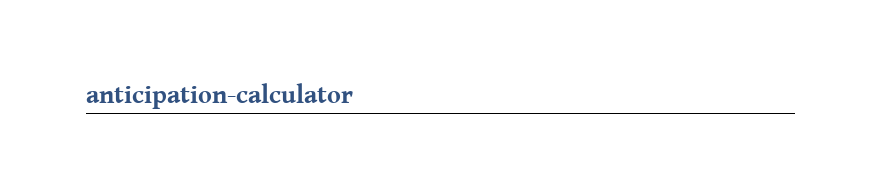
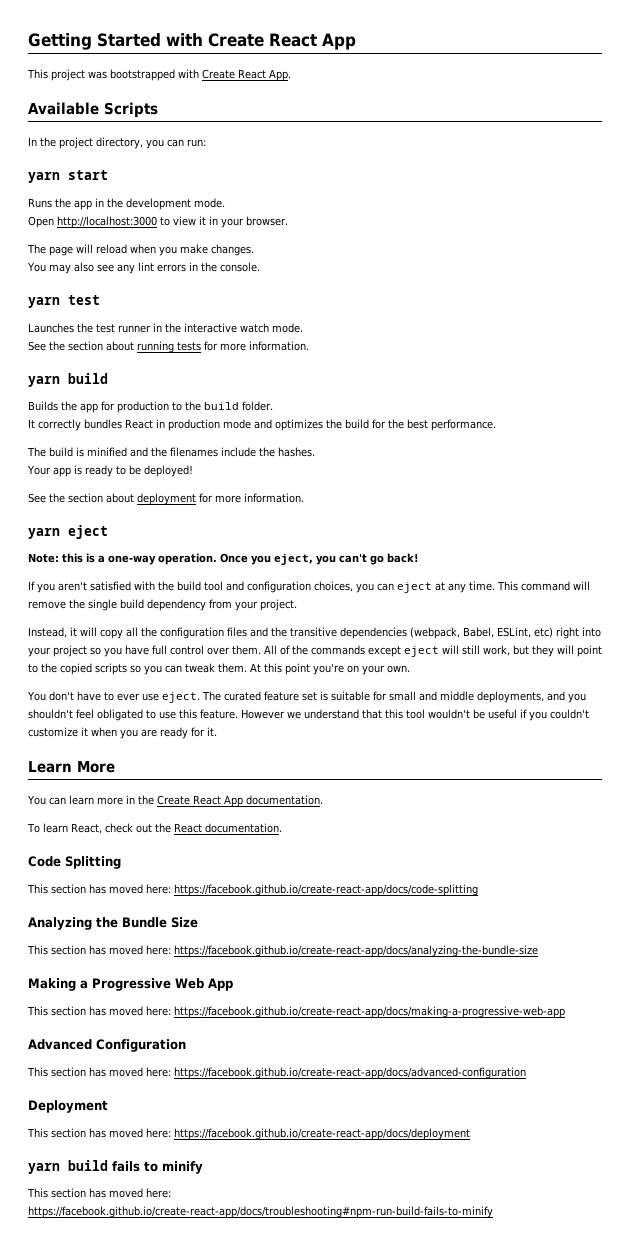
- anticipation-calculator
+ Getting Started with Create React App
+ This project was bootstrapped with Create React App.
+ Available Scripts
+ In the project directory, you can run:
+ yarn start
+ Runs the app in the development mode.
+ Open http://localhost:3000 to view it in your browser.
+ The page will reload when you make changes.
+ You may also see any lint errors in the console.
+ yarn test
+ Launches the test runner in the interactive watch mode.
+ See the section about running tests for more information.
+ yarn build
+ Builds the app for production to the build folder.
+ It correctly bundles React in production mode and optimizes the build for the best performance.
+ The build is minified and the filenames include the hashes.
+ Your app is ready to be deployed!
+ See the section about deployment for more information.
+ yarn eject
+ Note: this is a one-way operation. Once you eject, you can't go back!
+ If you aren't satisfied with the build tool and configuration choices, you can eject at any time. This command will remove the single build dependency from your project.
+ Instead, it will copy all the configuration files and the transitive dependencies (webpack, Babel, ESLint, etc) right into your project so you have full control over them. All of the commands except eject will still work, but they will point to the copied scripts so you can tweak them. At this point you're on your own.
+ You don't have to ever use eject. The curated feature set is suitable for small and middle deployments, and you shouldn't feel obligated to use this feature. However we understand that this tool wouldn't be useful if you couldn't customize it when you are ready for it.
+ Learn More
+ You can learn more in the Create React App documentation.
+ To learn React, check out the React documentation.
+ Code Splitting
+ This section has moved here: https://facebook.github.io/create-react-app/docs/code-splitting
+ Analyzing the Bundle Size
+ This section has moved here: https://facebook.github.io/create-react-app/docs/analyzing-the-bundle-size
+ Making a Progressive Web App
+ This section has moved here: https://facebook.github.io/create-react-app/docs/making-a-progressive-web-app
+ Advanced Configuration
+ This section has moved here: https://facebook.github.io/create-react-app/docs/advanced-configuration
+ Deployment
+ This section has moved here: https://facebook.github.io/create-react-app/docs/deployment
+ yarn build fails to minify
+ This section has moved here: https://facebook.github.io/create-react-app/docs/troubleshooting#npm-run-build-fails-to-minify

